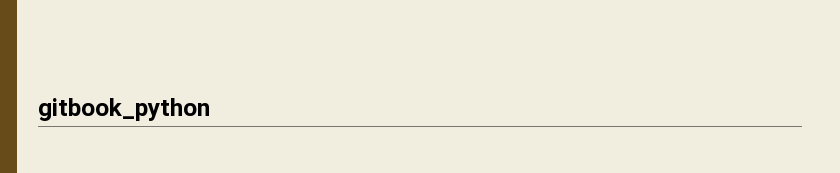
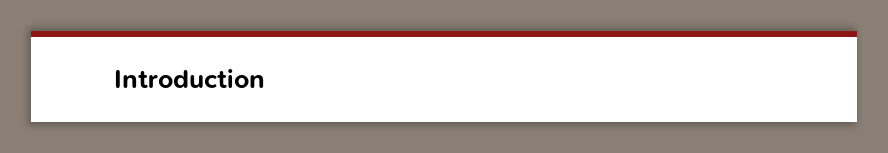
- gitbook_python
+ Introduction

